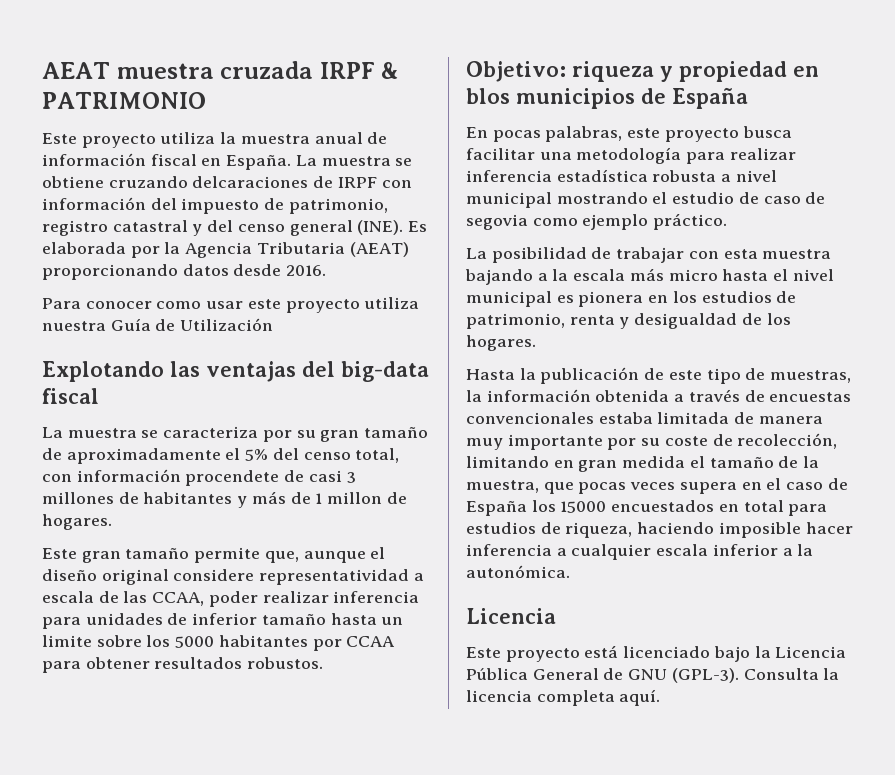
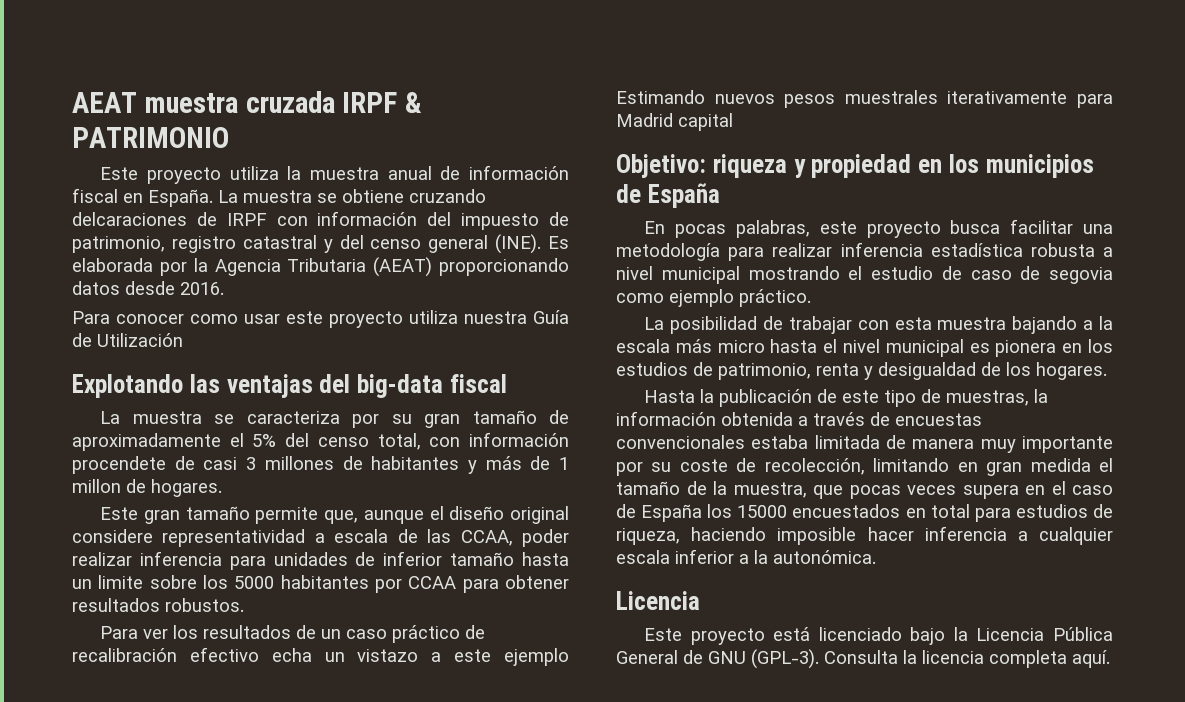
+ Para ver los resultados de un caso práctico de recalibración efectivo echa un vistazo a este ejemplo Estimando nuevos pesos muestrales iterativamente para Madrid capital
- Objetivo: riqueza y propiedad en blos municipios de España
+ Objetivo: riqueza y propiedad en los municipios de España

